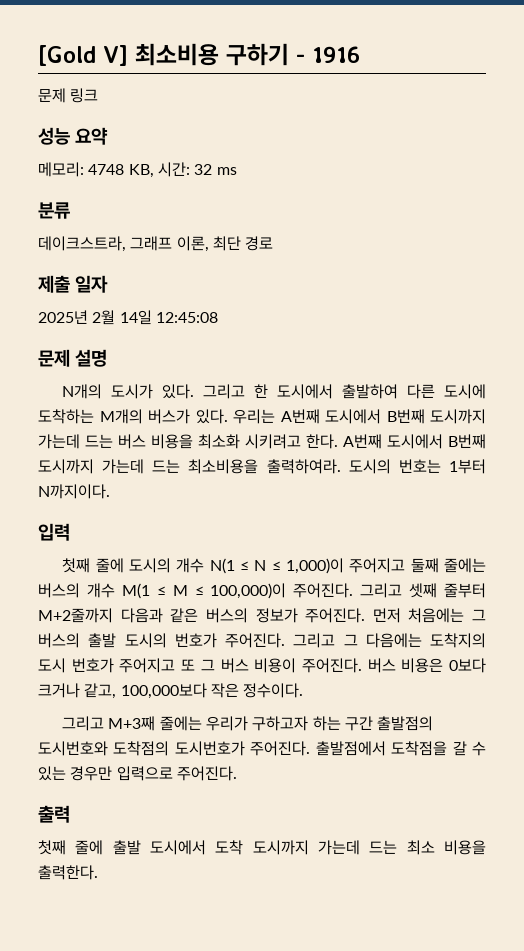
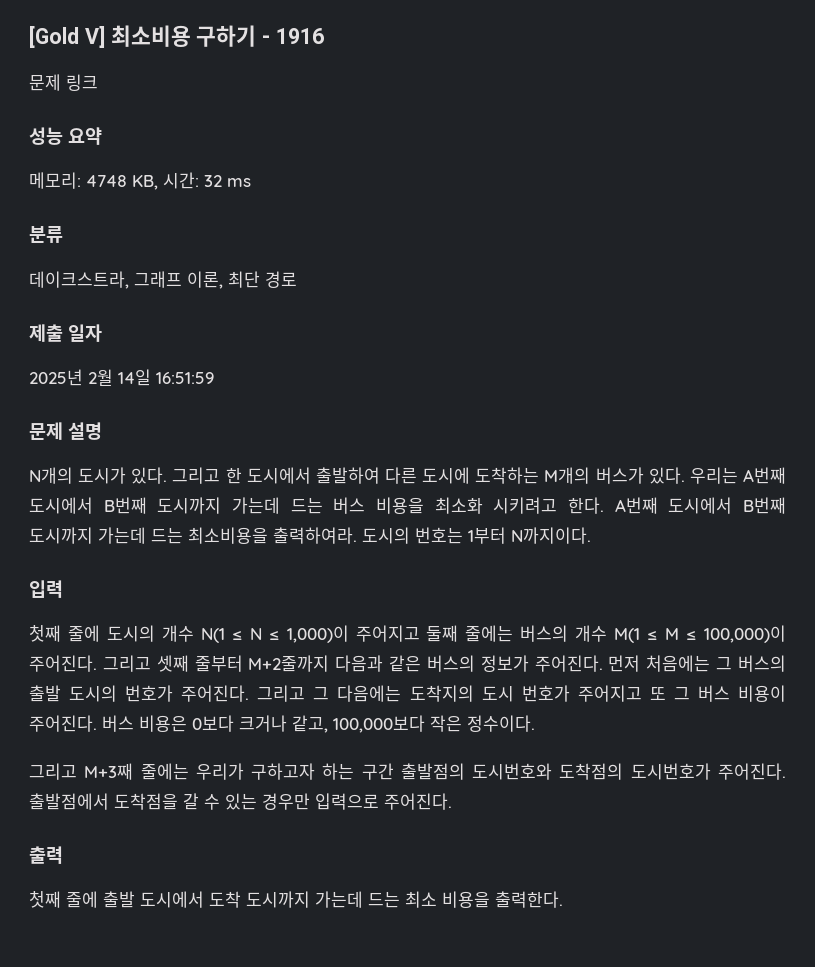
- 2025년 2월 14일 12:45:08
+ 2025년 2월 14일 16:51:59

